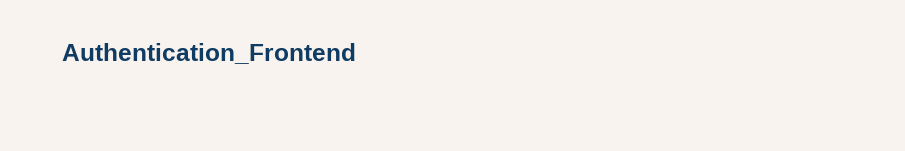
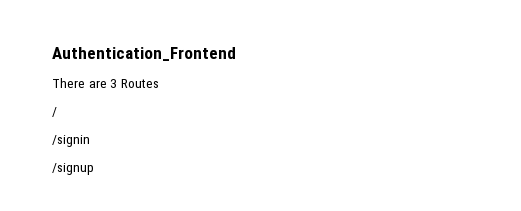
+ There are 3 Routes
+ /
+ /signin
+ /signup

